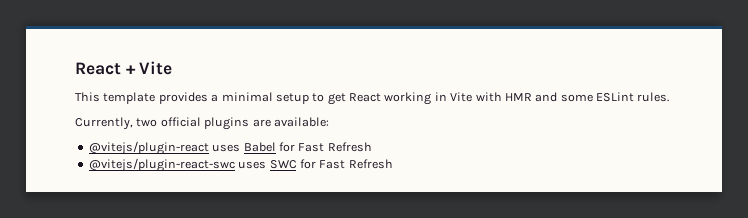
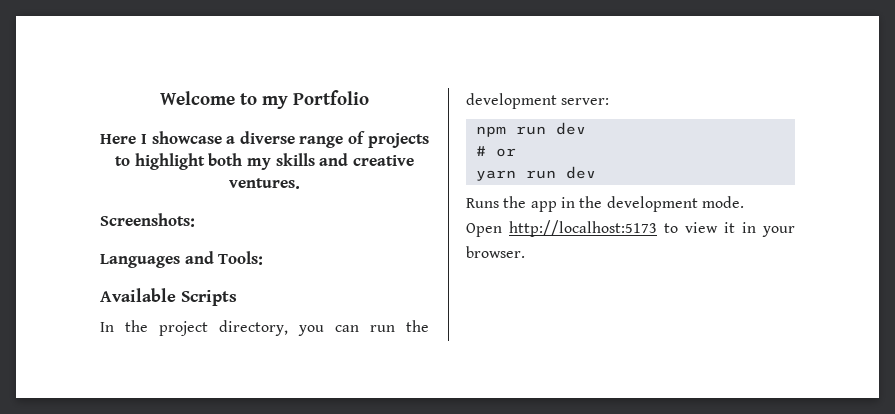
- React + Vite
- This template provides a minimal setup to get React working in Vite with HMR and some ESLint rules.
- Currently, two official plugins are available:
- @vitejs/plugin-react uses Babel for Fast Refresh
- @vitejs/plugin-react-swc uses SWC for Fast Refresh
+ Welcome to my Portfolio
+ Here I showcase a diverse range of projects to highlight both my skills and creative ventures.
+ Screenshots:
+ Languages and Tools:
+ Available Scripts
+ In the project directory, you can run the development server:
+ npm run dev
+ # or
+ yarn run dev
+ Runs the app in the development mode.
+ Open http://localhost:5173 to view it in your browser.

